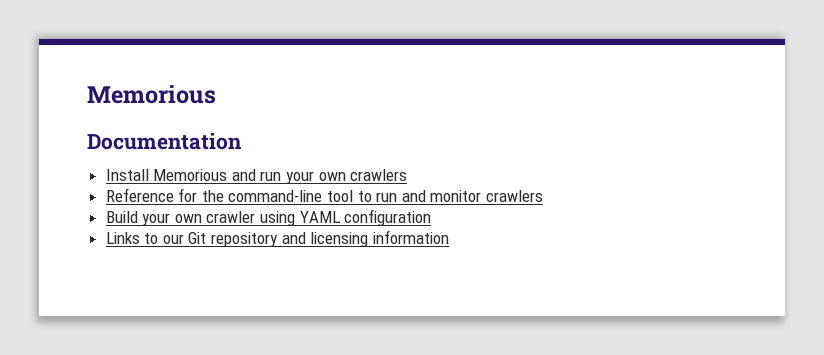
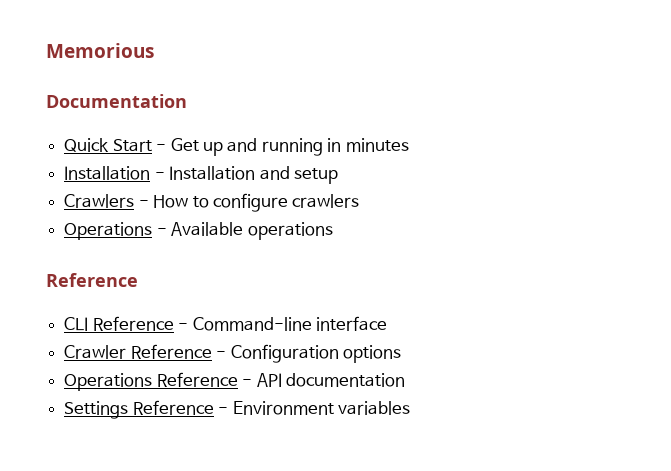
- Install Memorious and run your own crawlers
- Reference for the command-line tool to run and monitor crawlers
- Build your own crawler using YAML configuration
- Links to our Git repository and licensing information
+ Quick Start - Get up and running in minutes
+ Installation - Installation and setup
+ Crawlers - How to configure crawlers
+ Operations - Available operations
+ Reference
+ CLI Reference - Command-line interface
+ Crawler Reference - Configuration options
+ Operations Reference - API documentation
+ Settings Reference - Environment variables

